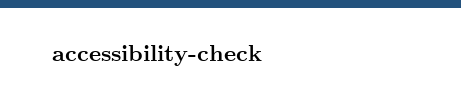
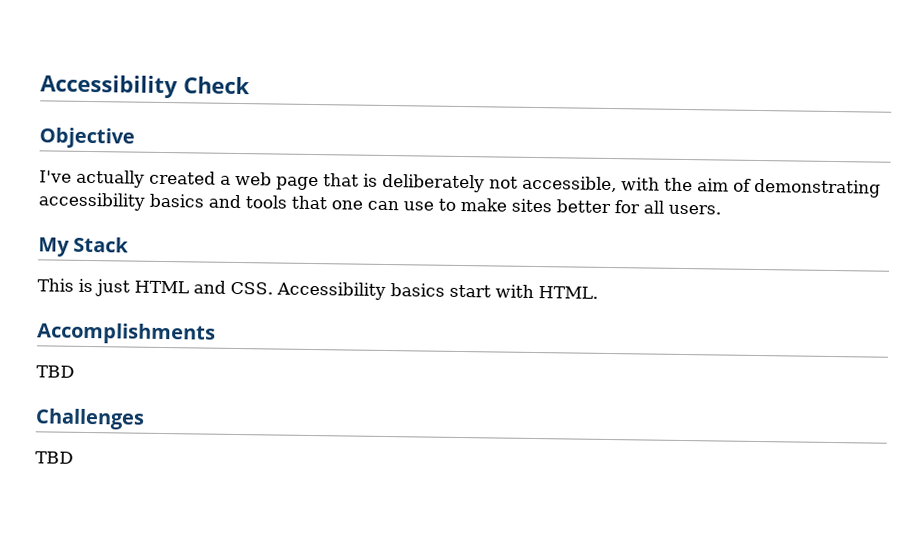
- accessibility-check
+ Accessibility Check
+ Objective
+ I've actually created a web page that is deliberately not accessible, with the aim of demonstrating accessibility basics and tools that one can use to make sites better for all users.
+ My Stack
+ This is just HTML and CSS. Accessibility basics start with HTML.
+ Accomplishments
+ TBD
+ Challenges
+ TBD

